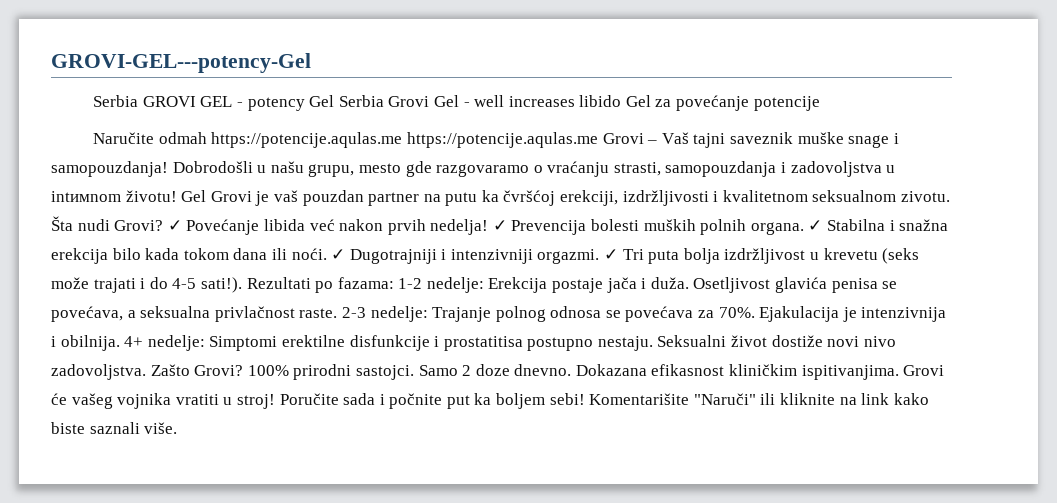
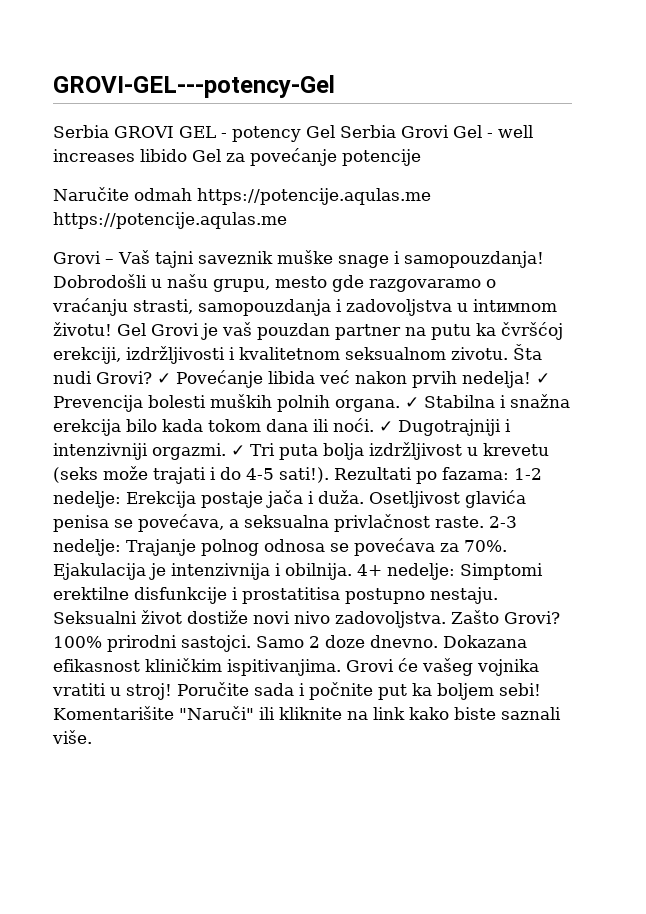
- Naručite odmah https://potencije.aqulas.me https://potencije.aqulas.me Grovi – Vaš tajni saveznik muške snage i samopouzdanja!
+ Naručite odmah https://potencije.aqulas.me https://potencije.aqulas.me
+ Grovi – Vaš tajni saveznik muške snage i samopouzdanja!

